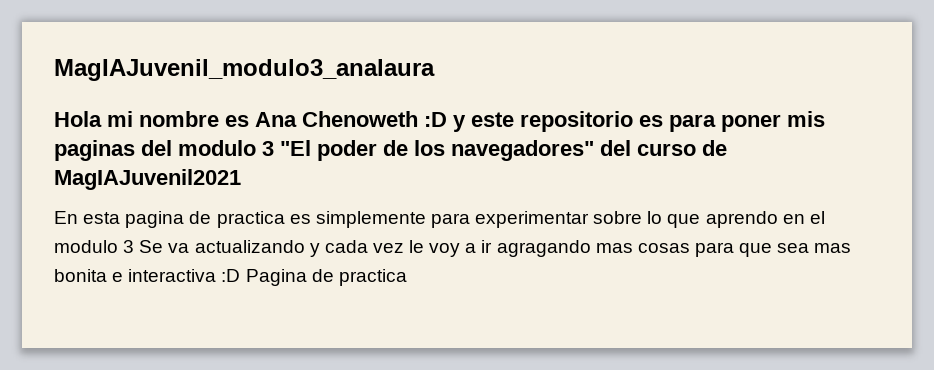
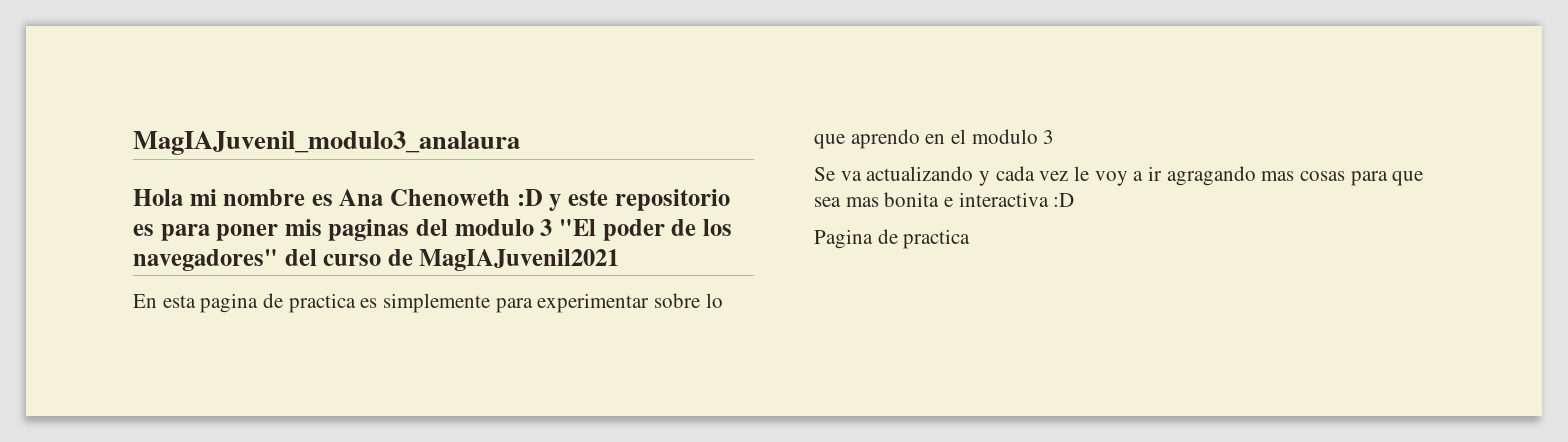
- En esta pagina de practica es simplemente para experimentar sobre lo que aprendo en el modulo 3 Se va actualizando y cada vez le voy a ir agragando mas cosas para que sea mas bonita e interactiva :D Pagina de practica
+ En esta pagina de practica es simplemente para experimentar sobre lo que aprendo en el modulo 3
+ Se va actualizando y cada vez le voy a ir agragando mas cosas para que sea mas bonita e interactiva :D
+ Pagina de practica

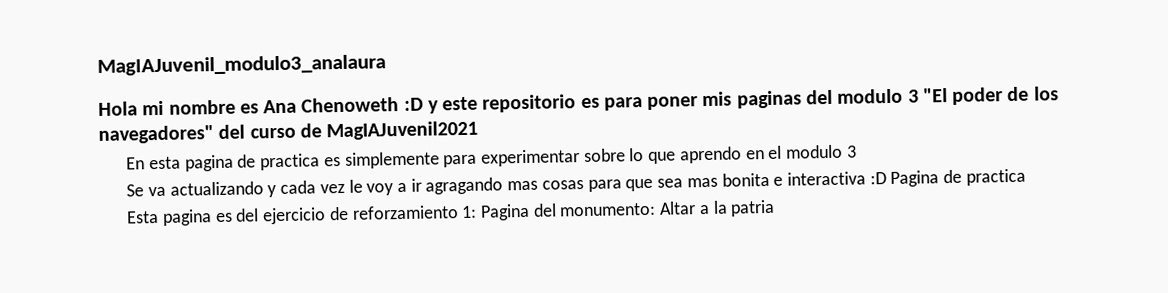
- Se va actualizando y cada vez le voy a ir agragando mas cosas para que sea mas bonita e interactiva :D
- Pagina de practica
+ Se va actualizando y cada vez le voy a ir agragando mas cosas para que sea mas bonita e interactiva :D Pagina de practica
+ Esta pagina es del ejercicio de reforzamiento 1: Pagina del monumento: Altar a la patria

